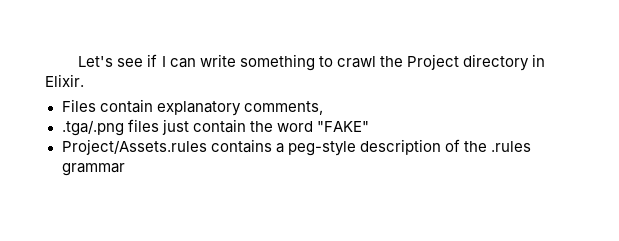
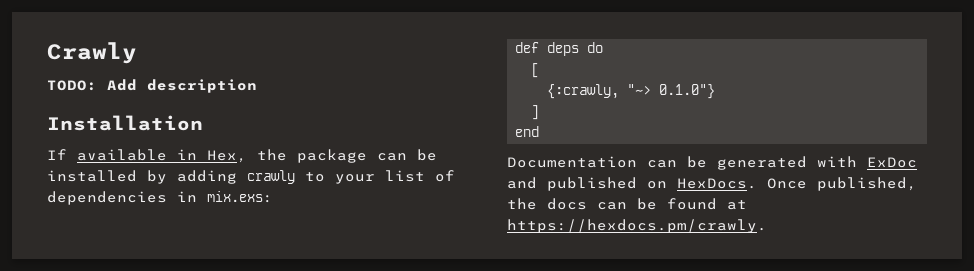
- Let's see if I can write something to crawl the Project directory in Elixir.
- Files contain explanatory comments,
- .tga/.png files just contain the word "FAKE"
- Project/Assets.rules contains a peg-style description of the .rules grammar
+ Crawly
+ TODO: Add description
+ Installation
+ If available in Hex, the package can be installed by adding crawly to your list of dependencies in mix.exs:
+ def deps do
+ [
+ {:crawly, "~> 0.1.0"}
+ ]
+ end
+ Documentation can be generated with ExDoc and published on HexDocs. Once published, the docs can be found at https://hexdocs.pm/crawly.

